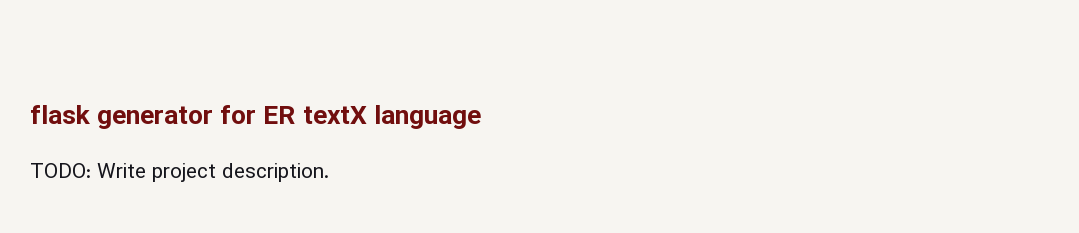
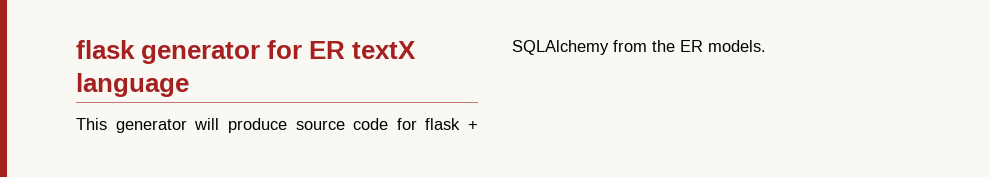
- TODO: Write project description.
+ This generator will produce source code for flask + SQLAlchemy from the ER models.

